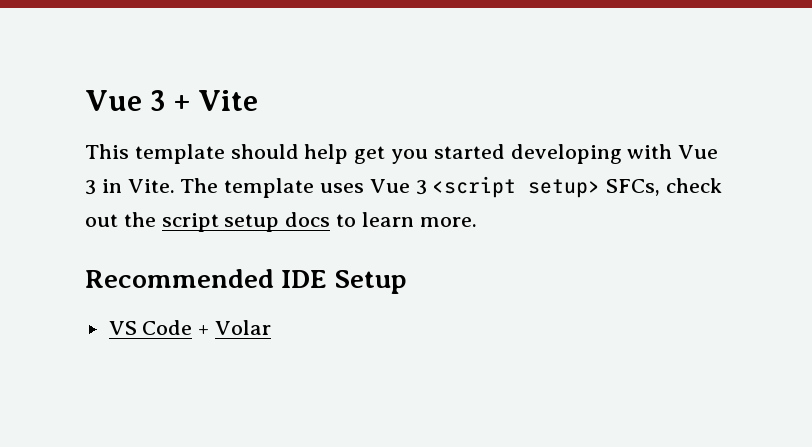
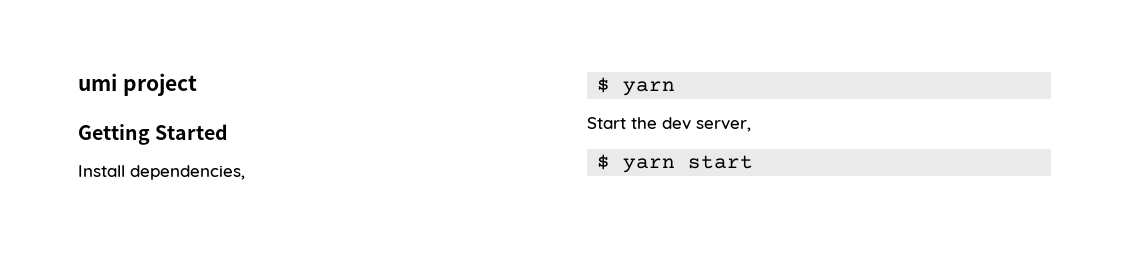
- Vue 3 + Vite
- This template should help get you started developing with Vue 3 in Vite. The template uses Vue 3 <script setup> SFCs, check out the script setup docs to learn more.
- Recommended IDE Setup
- VS Code + Volar
+ umi project
+ Getting Started
+ Install dependencies,
+ $ yarn
+ Start the dev server,
+ $ yarn start

